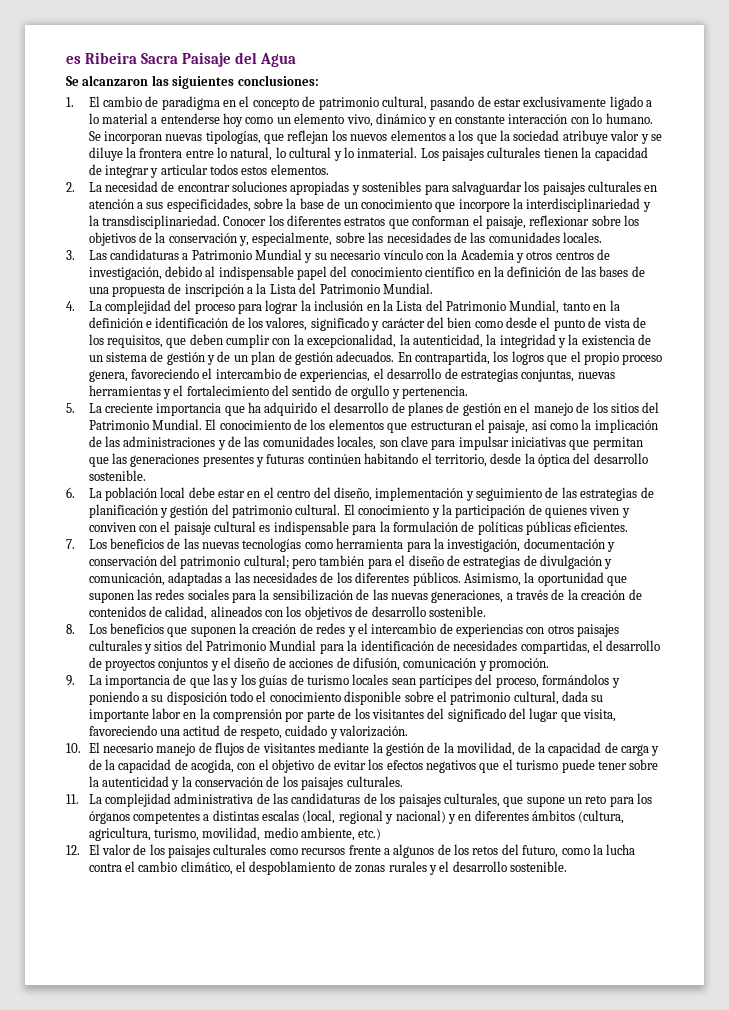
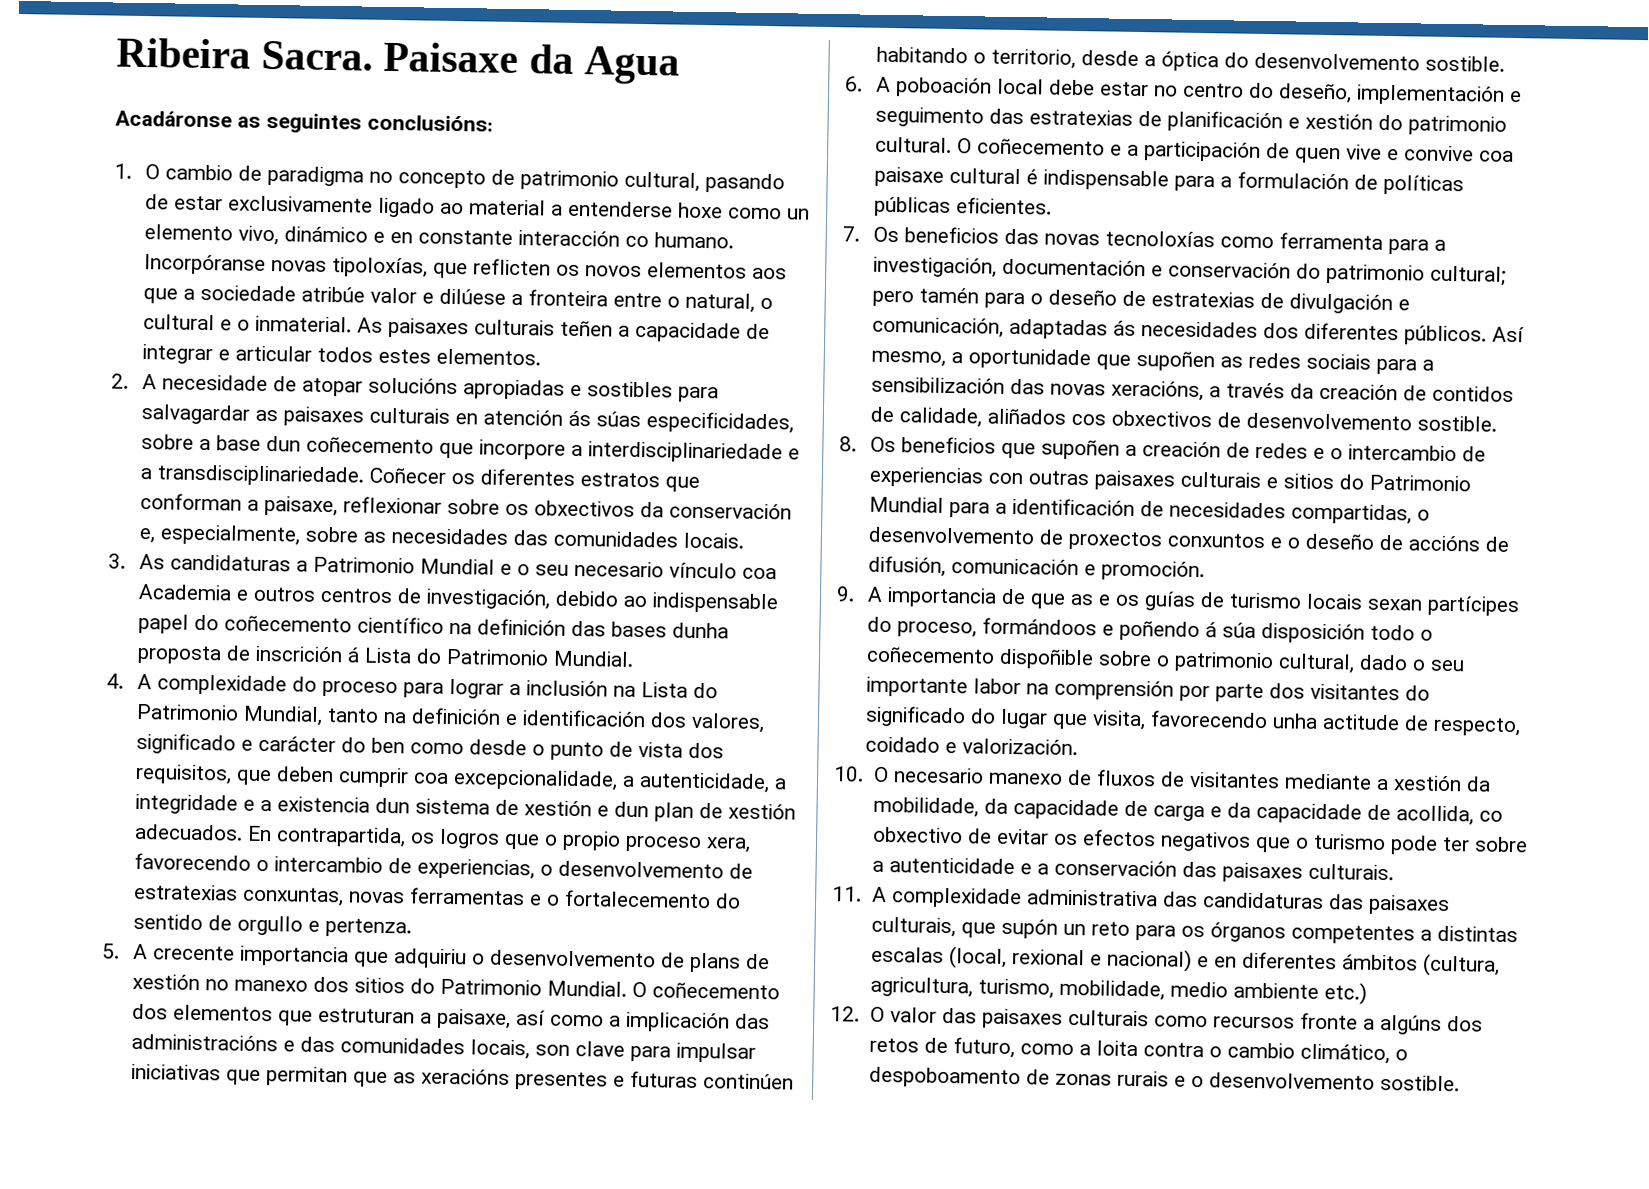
- es Ribeira Sacra Paisaje del Agua
- Se alcanzaron las siguientes conclusiones:
+ Ribeira Sacra. Paisaxe da Agua
+ Acadáronse as seguintes conclusións:
- 1. El cambio de paradigma en el concepto de patrimonio cultural, pasando de estar exclusivamente ligado a lo material a entenderse hoy como un elemento vivo, dinámico y en constante interacción con lo humano. Se incorporan nuevas tipologías, que reflejan los nuevos elementos a los que la sociedad atribuye valor y se diluye la frontera entre lo natural, lo cultural y lo inmaterial. Los paisajes culturales tienen la capacidad de integrar y articular todos estos elementos.
+ 1. O cambio de paradigma no concepto de patrimonio cultural, pasando de estar exclusivamente ligado ao material a entenderse hoxe como un elemento vivo, dinámico e en constante interacción co humano. Incorpóranse novas tipoloxías, que reflicten os novos elementos aos que a sociedade atribúe valor e dilúese a fronteira entre o natural, o cultural e o inmaterial. As paisaxes culturais teñen a capacidade de integrar e articular todos estes elementos.
- 2. La necesidad de encontrar soluciones apropiadas y sostenibles para salvaguardar los paisajes culturales en atención a sus especificidades, sobre la base de un conocimiento que incorpore la interdisciplinariedad y la transdisciplinariedad. Conocer los diferentes estratos que conforman el paisaje, reflexionar sobre los objetivos de la conservación y, especialmente, sobre las necesidades de las comunidades locales.
+ 2. A necesidade de atopar solucións apropiadas e sostibles para salvagardar as paisaxes culturais en atención ás súas especificidades, sobre a base dun coñecemento que incorpore a interdisciplinariedade e a transdisciplinariedade. Coñecer os diferentes estratos que conforman a paisaxe, reflexionar sobre os obxectivos da conservación e, especialmente, sobre as necesidades das comunidades locais.
- 3. Las candidaturas a Patrimonio Mundial y su necesario vínculo con la Academia y otros centros de investigación, debido al indispensable papel del conocimiento científico en la definición de las bases de una propuesta de inscripción a la Lista del Patrimonio Mundial.
- 4. La complejidad del proceso para lograr la inclusión en la Lista del Patrimonio Mundial, tanto en la definición e identificación de los valores, significado y carácter del bien como desde el punto de vista de los requisitos, que deben cumplir con la excepcionalidad, la autenticidad, la integridad y la existencia de un sistema de gestión y de un plan de gestión adecuados.
+ 3. As candidaturas a Patrimonio Mundial e o seu necesario vínculo coa Academia e outros centros de investigación, debido ao indispensable papel do coñecemento científico na definición das bases dunha proposta de inscrición á Lista do Patrimonio Mundial.
+ 4. A complexidade do proceso para lograr a inclusión na Lista do Patrimonio Mundial, tanto na definición e identificación dos valores, significado e carácter do ben como desde o punto de vista dos requisitos, que deben cumprir coa excepcionalidade, a autenticidade, a integridade e a existencia dun sistema de xestión e dun plan de xestión adecuados.
- En contrapartida, los logros que el propio proceso genera, favoreciendo el intercambio de experiencias, el desarrollo de estrategias conjuntas, nuevas herramientas y el fortalecimiento del sentido de orgullo y pertenencia.
+ En contrapartida, os logros que o propio proceso xera, favorecendo o intercambio de experiencias, o desenvolvemento de estratexias conxuntas, novas ferramentas e o fortalecemento do sentido de orgullo e pertenza.
- 5. La creciente importancia que ha adquirido el desarrollo de planes de gestión en el manejo de los sitios del Patrimonio Mundial. El conocimiento de los elementos que estructuran el paisaje, así como la implicación de las administraciones y de las comunidades locales, son clave para impulsar iniciativas que permitan que las generaciones presentes y futuras continúen habitando el territorio, desde la óptica del desarrollo sostenible.
+ 5. A crecente importancia que adquiriu o desenvolvemento de plans de xestión no manexo dos sitios do Patrimonio Mundial. O coñecemento dos elementos que estruturan a paisaxe, así como a implicación das administracións e das comunidades locais, son clave para impulsar iniciativas que permitan que as xeracións presentes e futuras continúen habitando o territorio, desde a óptica do desenvolvemento sostible.
- 6. La población local debe estar en el centro del diseño, implementación y seguimiento de las estrategias de planificación y gestión del patrimonio cultural. El conocimiento y la participación de quienes viven y conviven con el paisaje cultural es indispensable para la formulación de políticas públicas eficientes.
+ 6. A poboación local debe estar no centro do deseño, implementación e seguimento das estratexias de planificación e xestión do patrimonio cultural. O coñecemento e a participación de quen vive e convive coa paisaxe cultural é indispensable para a formulación de políticas públicas eficientes.
- 7. Los beneficios de las nuevas tecnologías como herramienta para la investigación, documentación y conservación del patrimonio cultural; pero también para el diseño de estrategias de divulgación y comunicación, adaptadas a las necesidades de los diferentes públicos. Asimismo, la oportunidad que suponen las redes sociales para la sensibilización de las nuevas generaciones, a través de la creación de contenidos de calidad, alineados con los objetivos de desarrollo sostenible.
+ 7. Os beneficios das novas tecnoloxías como ferramenta para a investigación, documentación e conservación do patrimonio cultural; pero tamén para o deseño de estratexias de divulgación e comunicación, adaptadas ás necesidades dos diferentes públicos. Así mesmo, a oportunidade que supoñen as redes sociais para a sensibilización das novas xeracións, a través da creación de contidos de calidade, aliñados cos obxectivos de desenvolvemento sostible.
- 8. Los beneficios que suponen la creación de redes y el intercambio de experiencias con otros paisajes culturales y sitios del Patrimonio Mundial para la identificación de necesidades compartidas, el desarrollo de proyectos conjuntos y el diseño de acciones de difusión, comunicación y promoción.
+ 8. Os beneficios que supoñen a creación de redes e o intercambio de experiencias con outras paisaxes culturais e sitios do Patrimonio Mundial para a identificación de necesidades compartidas, o desenvolvemento de proxectos conxuntos e o deseño de accións de difusión, comunicación e promoción.
- 9. La importancia de que las y los guías de turismo locales sean partícipes del proceso, formándolos y poniendo a su disposición todo el conocimiento disponible sobre el patrimonio cultural, dada su importante labor en la comprensión por parte de los visitantes del significado del lugar que visita, favoreciendo una actitud de respeto, cuidado y valorización.
- 10. El necesario manejo de flujos de visitantes mediante la gestión de la movilidad, de la capacidad de carga y de la capacidad de acogida, con el objetivo de evitar los efectos negativos que el turismo puede tener sobre la autenticidad y la conservación de los paisajes culturales.
- 11. La complejidad administrativa de las candidaturas de los paisajes culturales, que supone un reto para los órganos competentes a distintas escalas (local, regional y nacional) y en diferentes ámbitos (cultura, agricultura, turismo, movilidad, medio ambiente, etc.)
+ 9. A importancia de que as e os guías de turismo locais sexan partícipes do proceso, formándoos e poñendo á súa disposición todo o coñecemento dispoñible sobre o patrimonio cultural, dado o seu importante labor na comprensión por parte dos visitantes do significado do lugar que visita, favorecendo unha actitude de respecto, coidado e valorización.
+ 10. O necesario manexo de fluxos de visitantes mediante a xestión da mobilidade, da capacidade de carga e da capacidade de acollida, co obxectivo de evitar os efectos negativos que o turismo pode ter sobre a autenticidade e a conservación das paisaxes culturais.
+ 11. A complexidade administrativa das candidaturas das paisaxes culturais, que supón un reto para os órganos competentes a distintas escalas (local, rexional e nacional) e en diferentes ámbitos (cultura, agricultura, turismo, mobilidade, medio ambiente etc.)
- 12. El valor de los paisajes culturales como recursos frente a algunos de los retos del futuro, como la lucha contra el cambio climático, el despoblamiento de zonas rurales y el desarrollo sostenible.
+ 12. O valor das paisaxes culturais como recursos fronte a algúns dos retos de futuro, como a loita contra o cambio climático, o despoboamento de zonas rurais e o desenvolvemento sostible.

